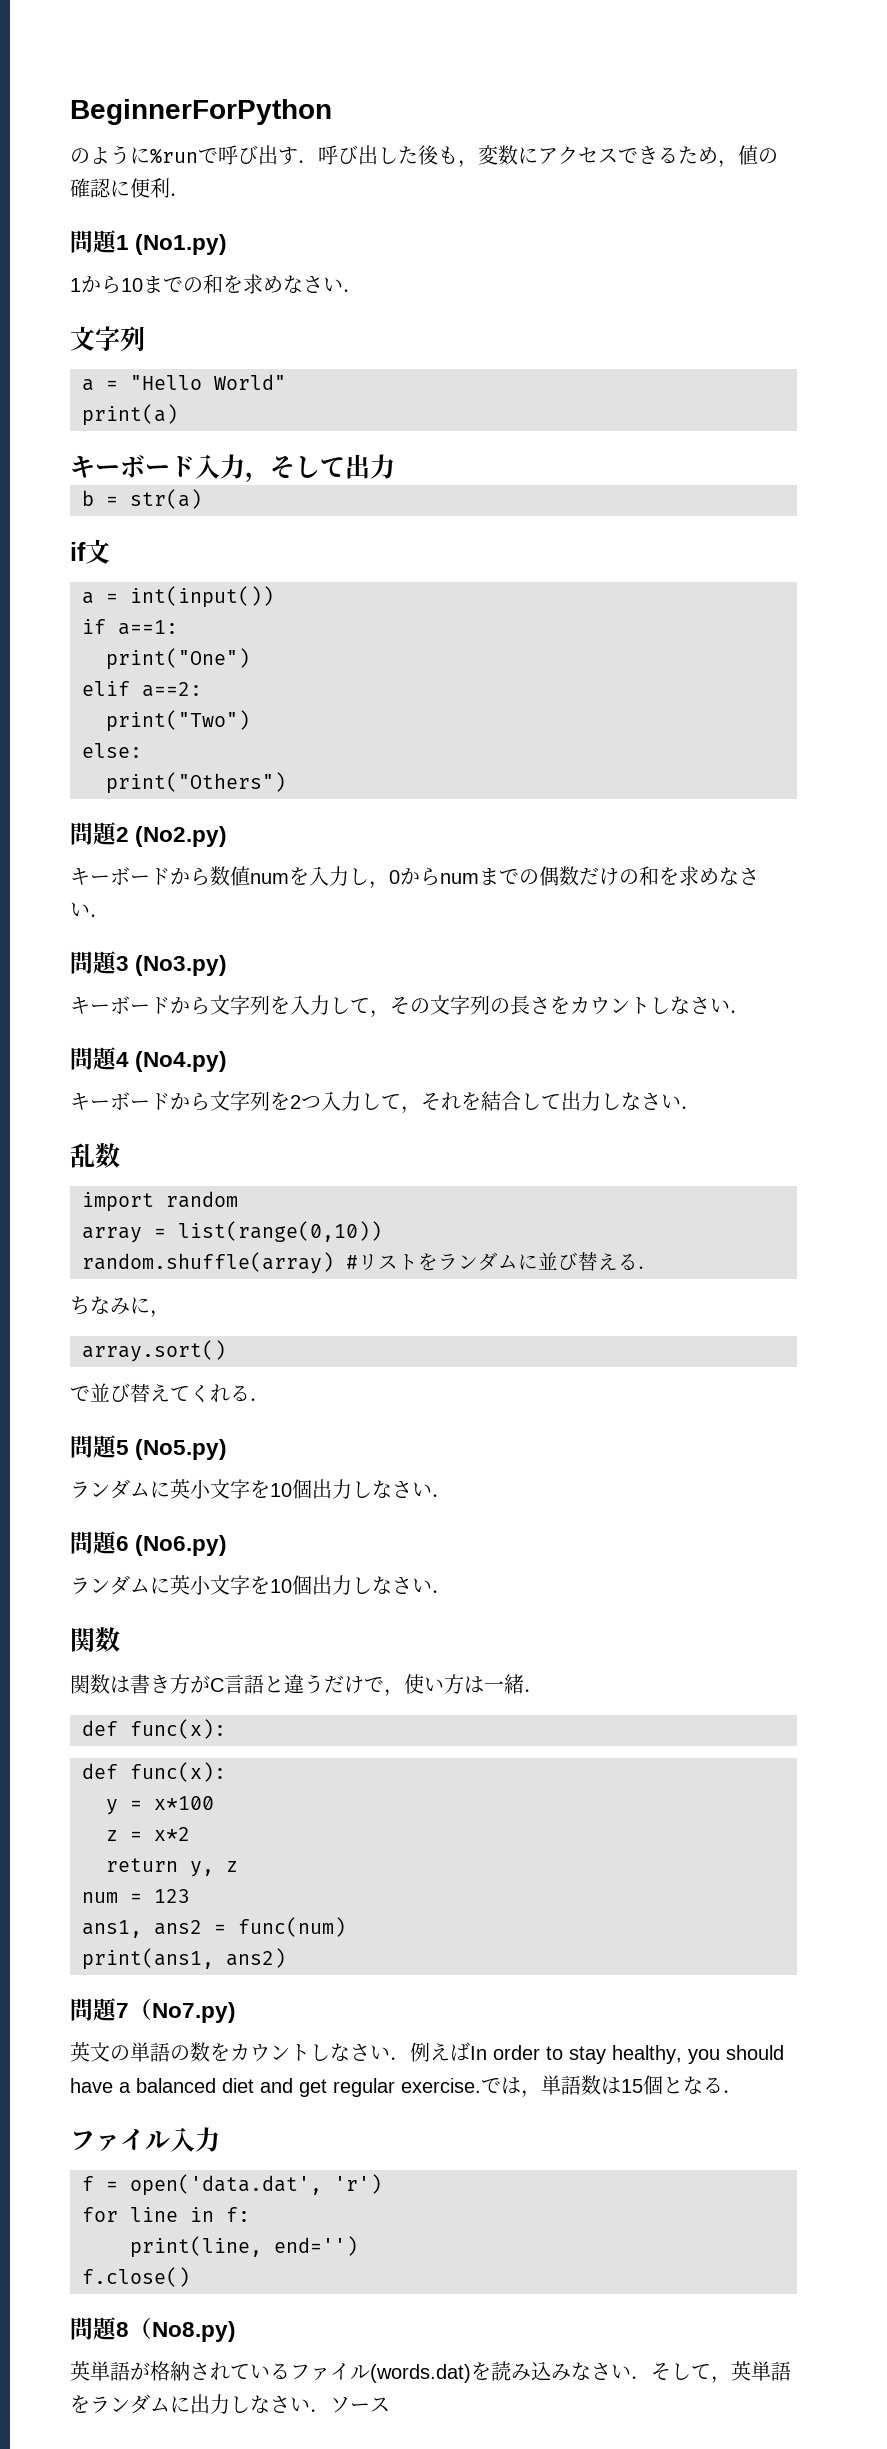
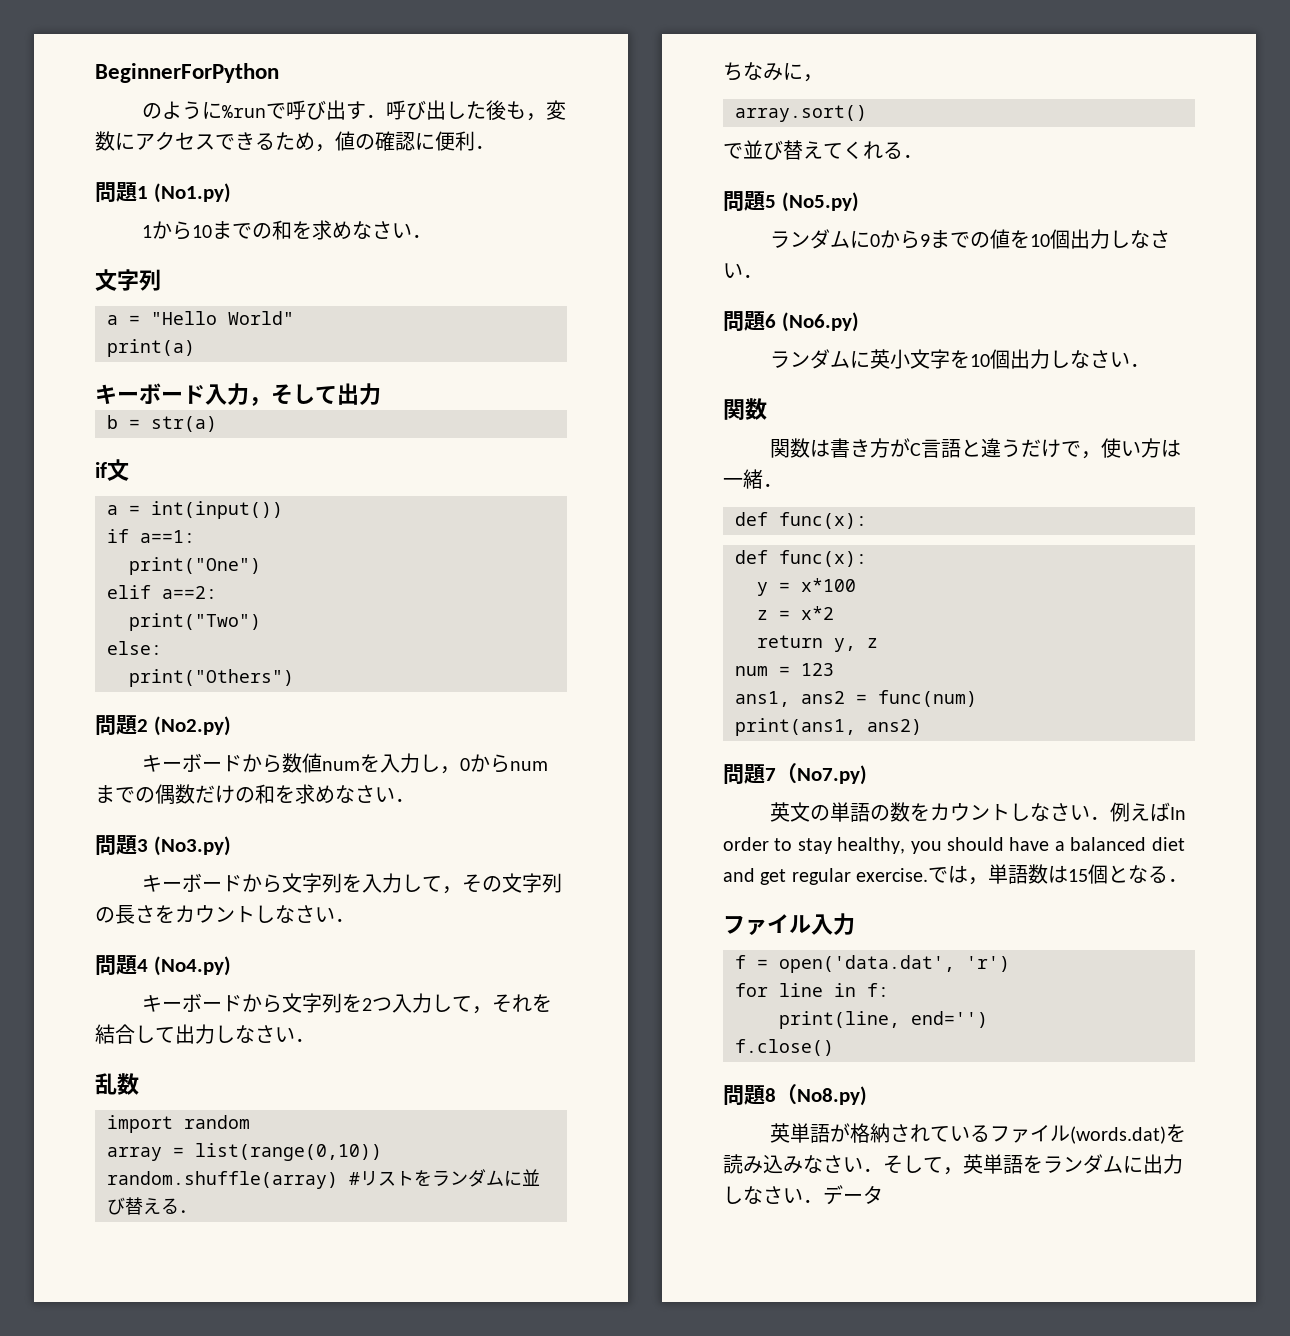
  問題5 (No5.py)
- ランダムに英小文字を10個出力しなさい．
+ ランダムに0から9までの値を10個出力しなさい．
- 英単語が格納されているファイル(words.dat)を読み込みなさい．そして，英単語をランダムに出力しなさい．ソース
+ 英単語が格納されているファイル(words.dat)を読み込みなさい．そして，英単語をランダムに出力しなさい．データ

